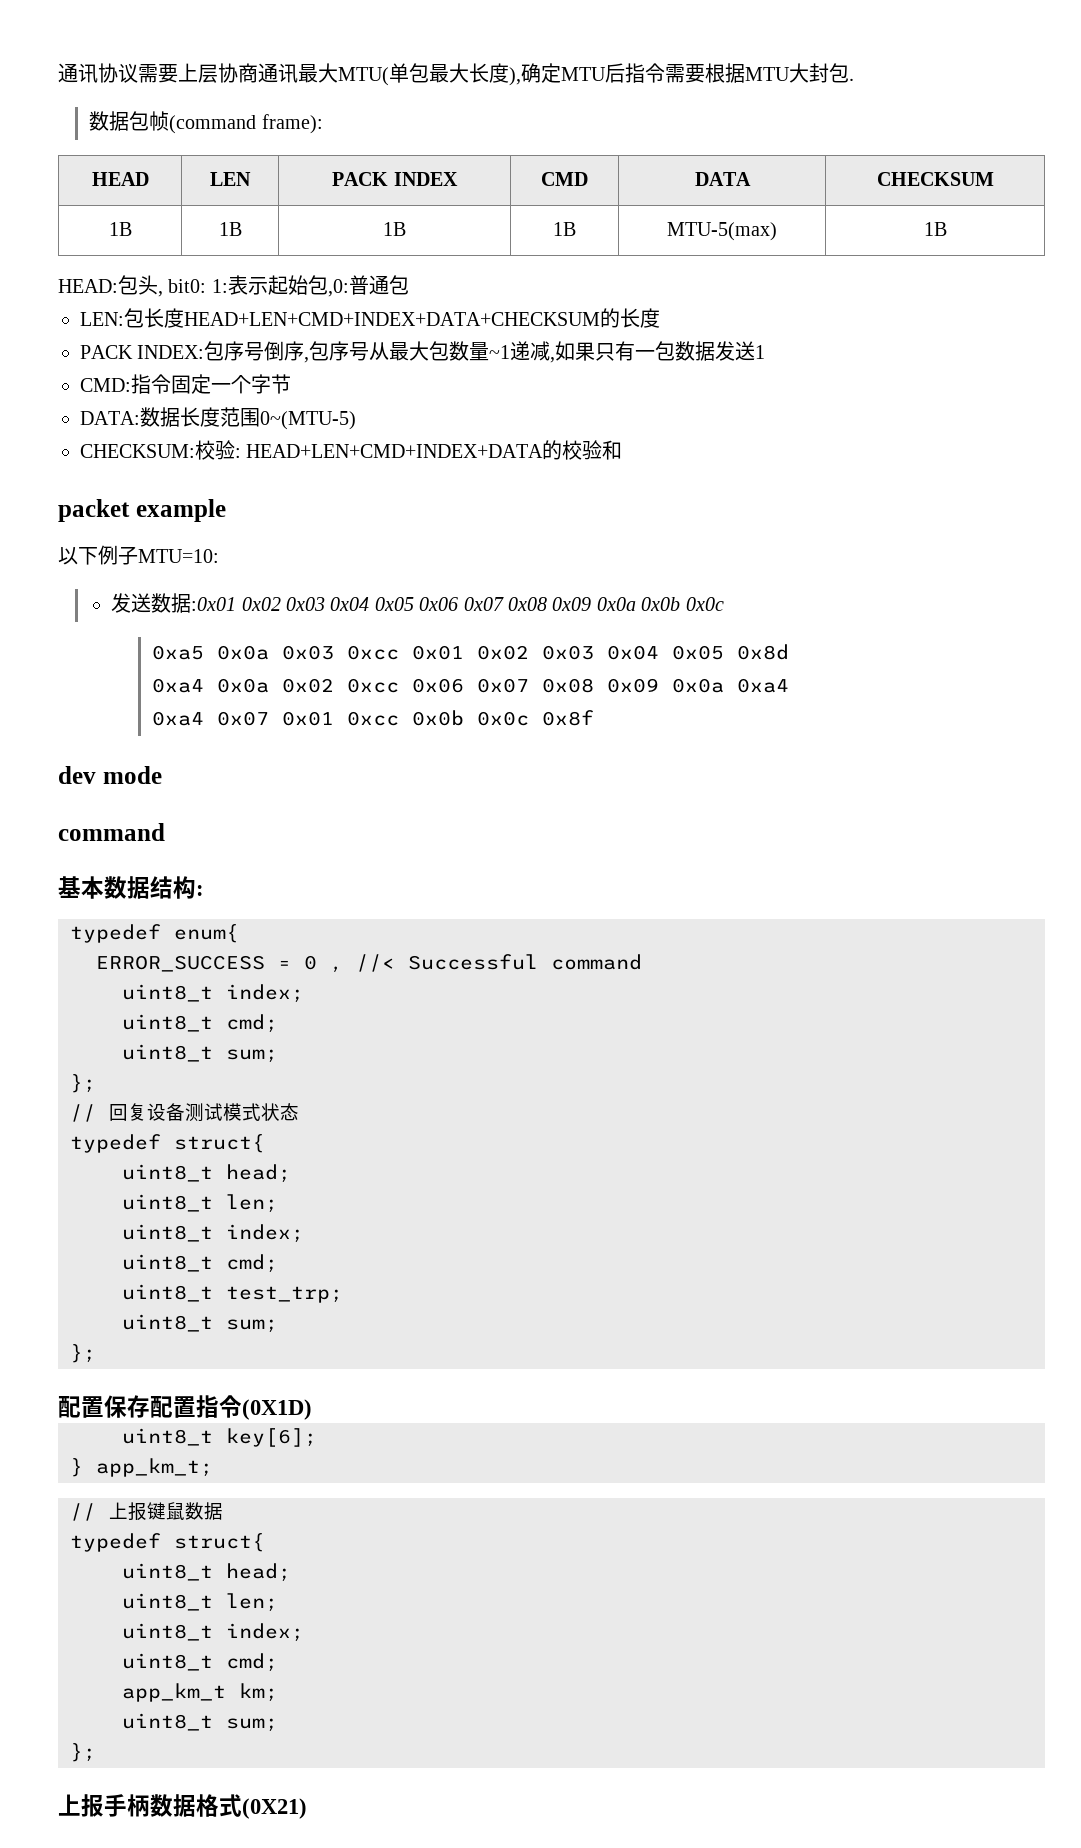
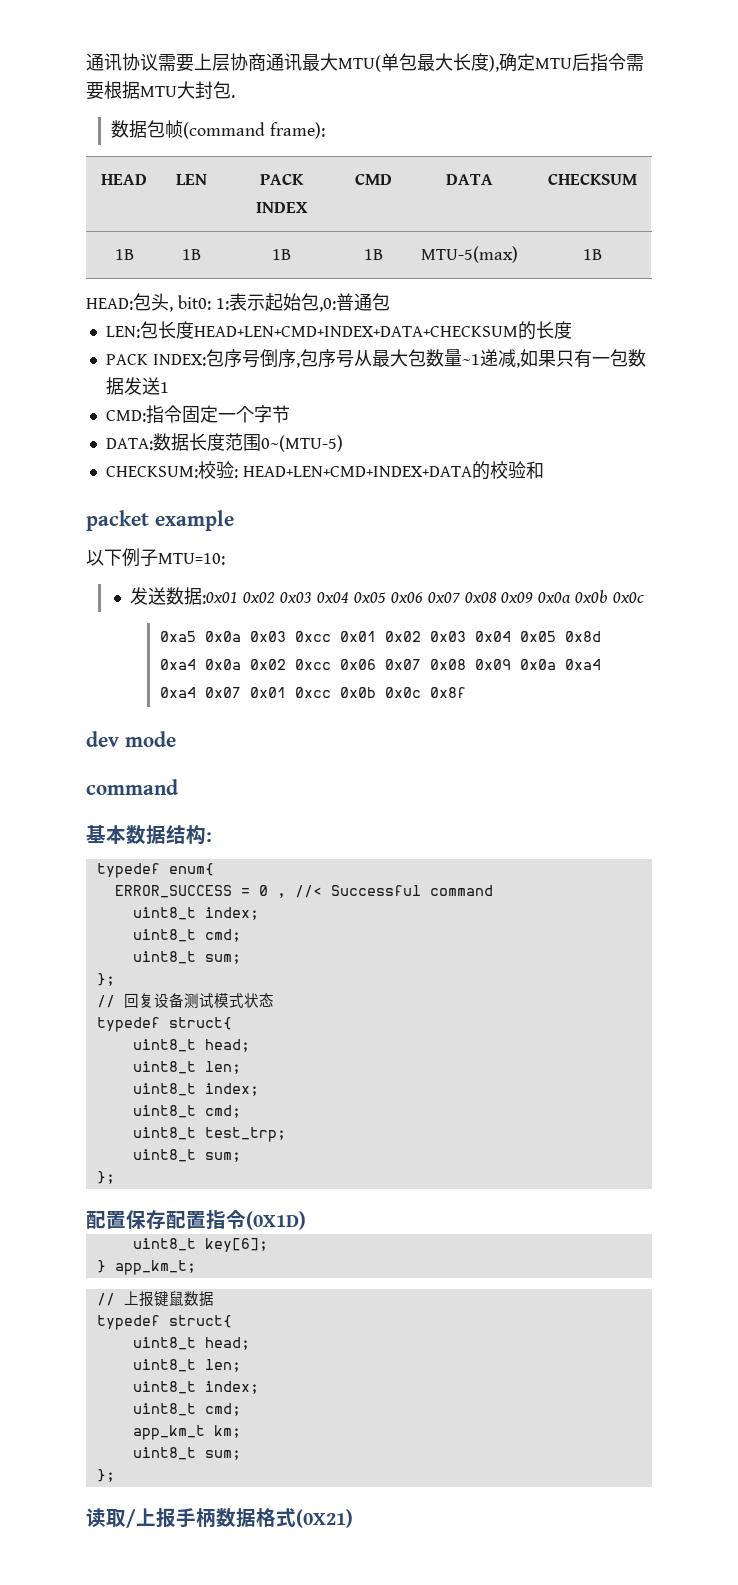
- 上报手柄数据格式(0X21)
+ 读取/上报手柄数据格式(0X21)

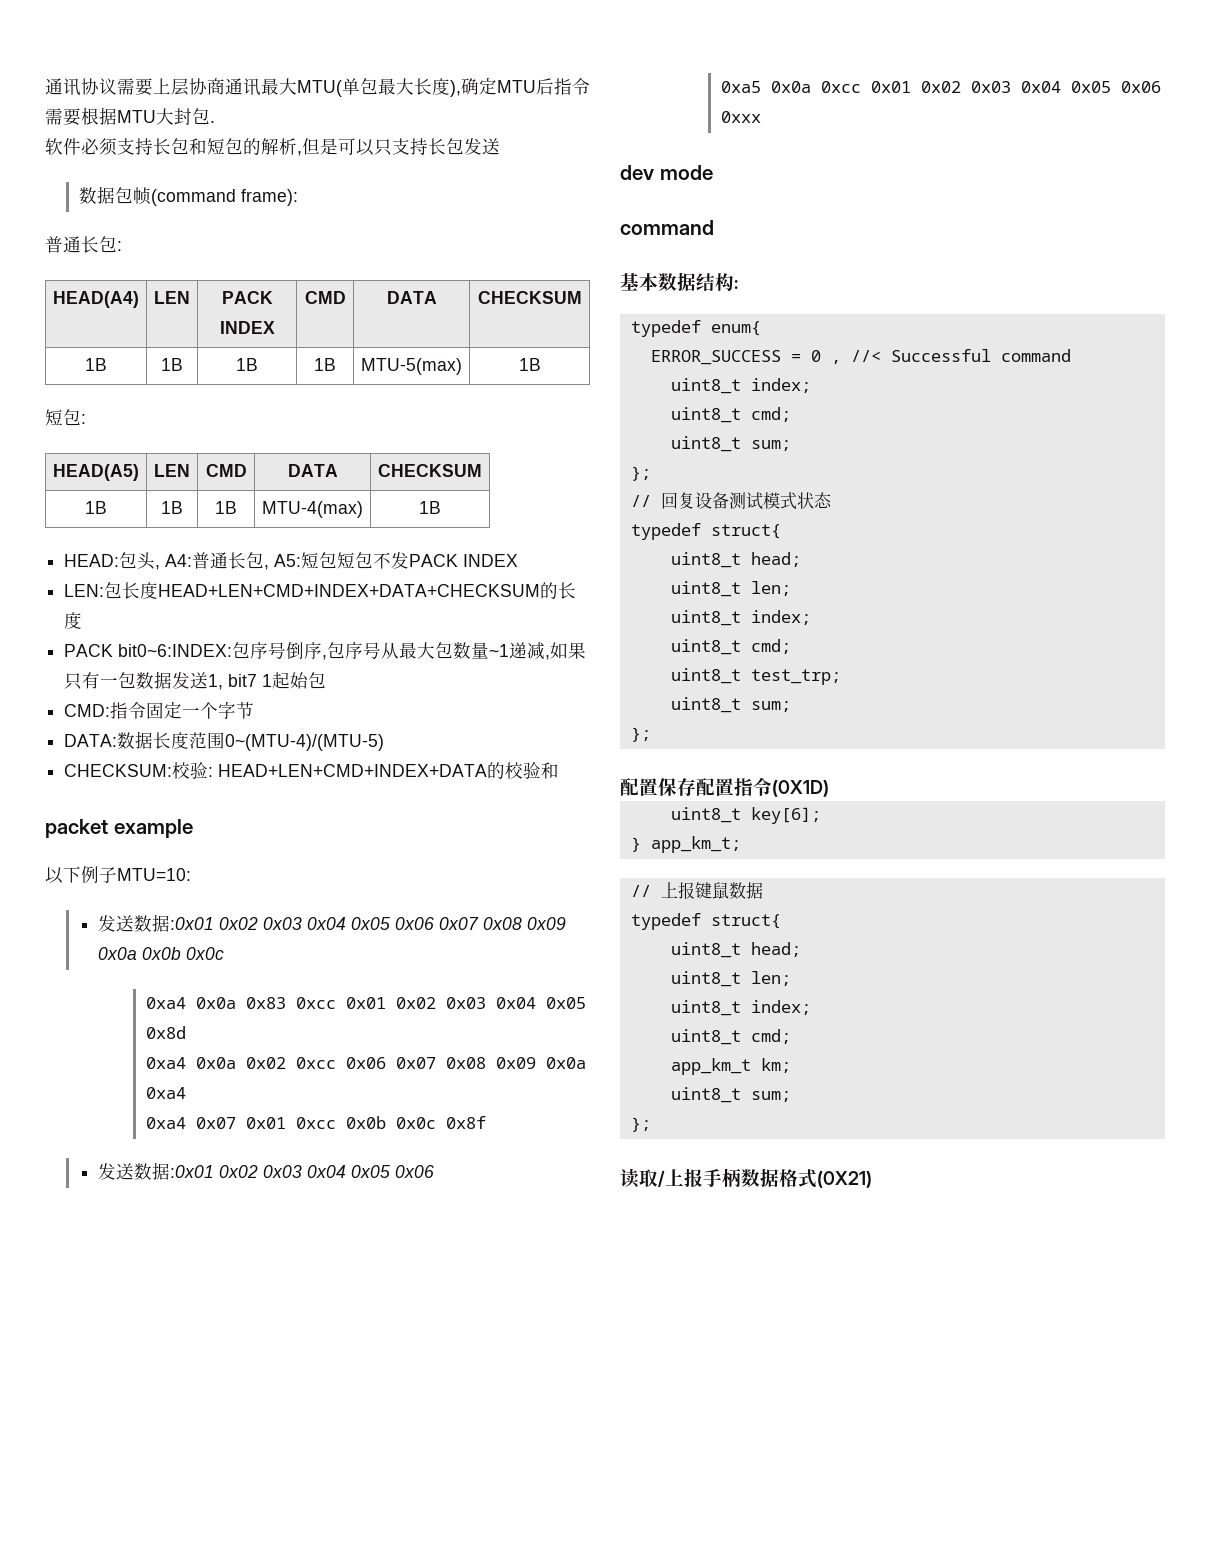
+ 软件必须支持长包和短包的解析,但是可以只支持长包发送
- HEAD | LEN | PACK INDEX | CMD | DATA | CHECKSUM
+ 普通长包:
+ HEAD(A4) | LEN | PACK INDEX | CMD | DATA | CHECKSUM
- HEAD:包头, bit0: 1:表示起始包,0:普通包
+ 短包:
+ HEAD(A5) | LEN | CMD | DATA | CHECKSUM
+ 1B | 1B | 1B | MTU-4(max) | 1B
+ HEAD:包头, A4:普通长包, A5:短包短包不发PACK INDEX
- PACK INDEX:包序号倒序,包序号从最大包数量~1递减,如果只有一包数据发送1
+ PACK bit0~6:INDEX:包序号倒序,包序号从最大包数量~1递减,如果只有一包数据发送1, bit7 1起始包
- DATA:数据长度范围0~(MTU-5)
+ DATA:数据长度范围0~(MTU-4)/(MTU-5)
- 0xa5 0x0a 0x03 0xcc 0x01 0x02 0x03 0x04 0x05 0x8d
+ 0xa4 0x0a 0x83 0xcc 0x01 0x02 0x03 0x04 0x05 0x8d
  0xa4 0x07 0x01 0xcc 0x0b 0x0c 0x8f
+ 发送数据:0x01 0x02 0x03 0x04 0x05 0x06
+ 0xa5 0x0a 0xcc 0x01 0x02 0x03 0x04 0x05 0x06 0xxx

